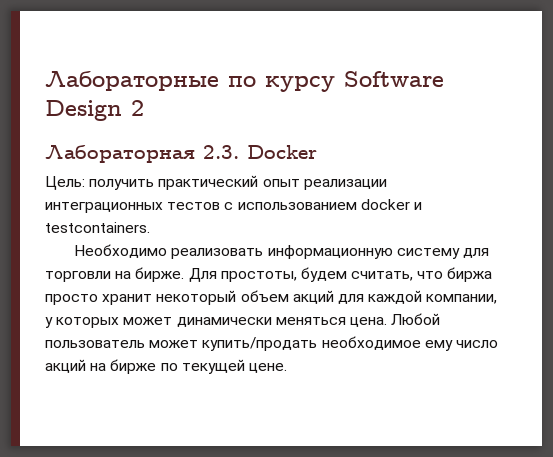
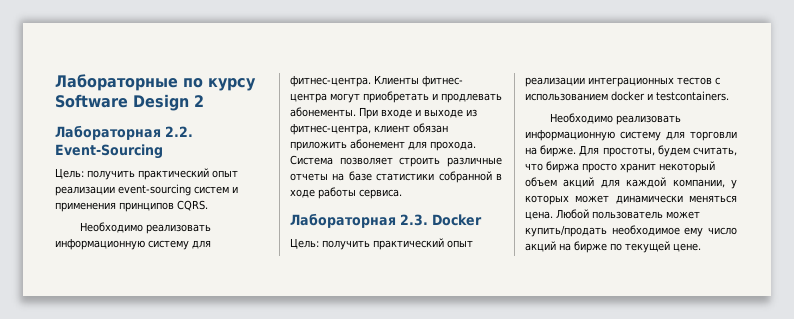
+ Лабораторная 2.2. Event-Sourcing
+ Цель: получить практический опыт реализации event-sourcing систем и применения принципов CQRS.
+ Необходимо реализовать информационную систему для фитнес-центра. Клиенты фитнес- центра могут приобретать и продлевать абонементы. При входе и выходе из фитнес-центра, клиент обязан приложить абонемент для прохода. Система позволяет строить различные отчеты на базе статистики собранной в ходе работы сервиса.

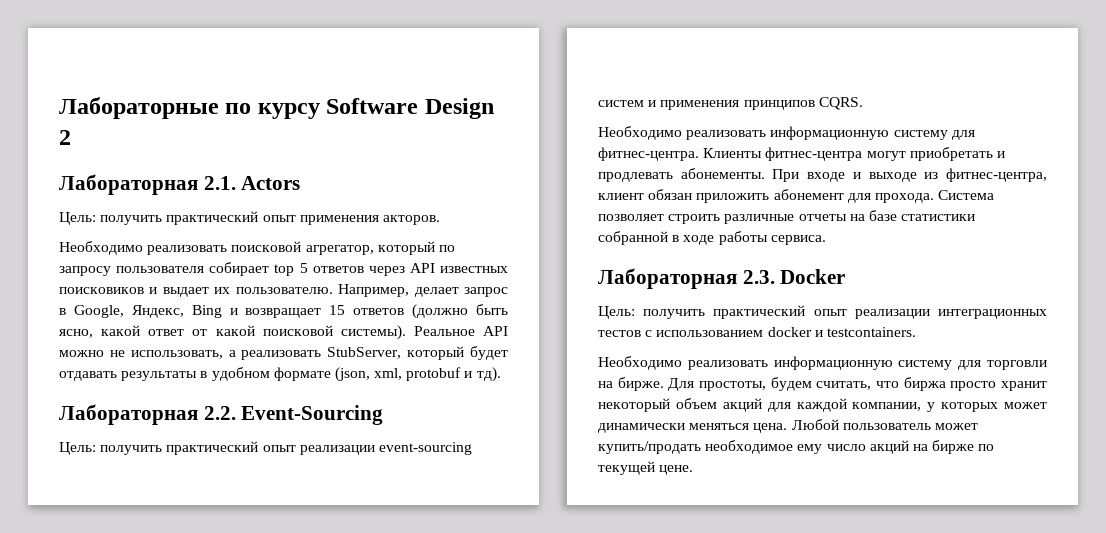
+ Лабораторная 2.1. Actors
+ Цель: получить практический опыт применения акторов.
+ Необходимо реализовать поисковой агрегатор, который по запросу пользователя собирает top 5 ответов через API известных поисковиков и выдает их пользователю. Например, делает запрос в Google, Яндекс, Bing и возвращает 15 ответов (должно быть ясно, какой ответ от какой поисковой системы). Реальное API можно не использовать, а реализовать StubServer, который будет отдавать результаты в удобном формате (json, xml, protobuf и тд).
- Клиенты фитнес- центра могут приобретать и продлевать абонементы.
+ Клиенты фитнес-центра могут приобретать и продлевать абонементы.

